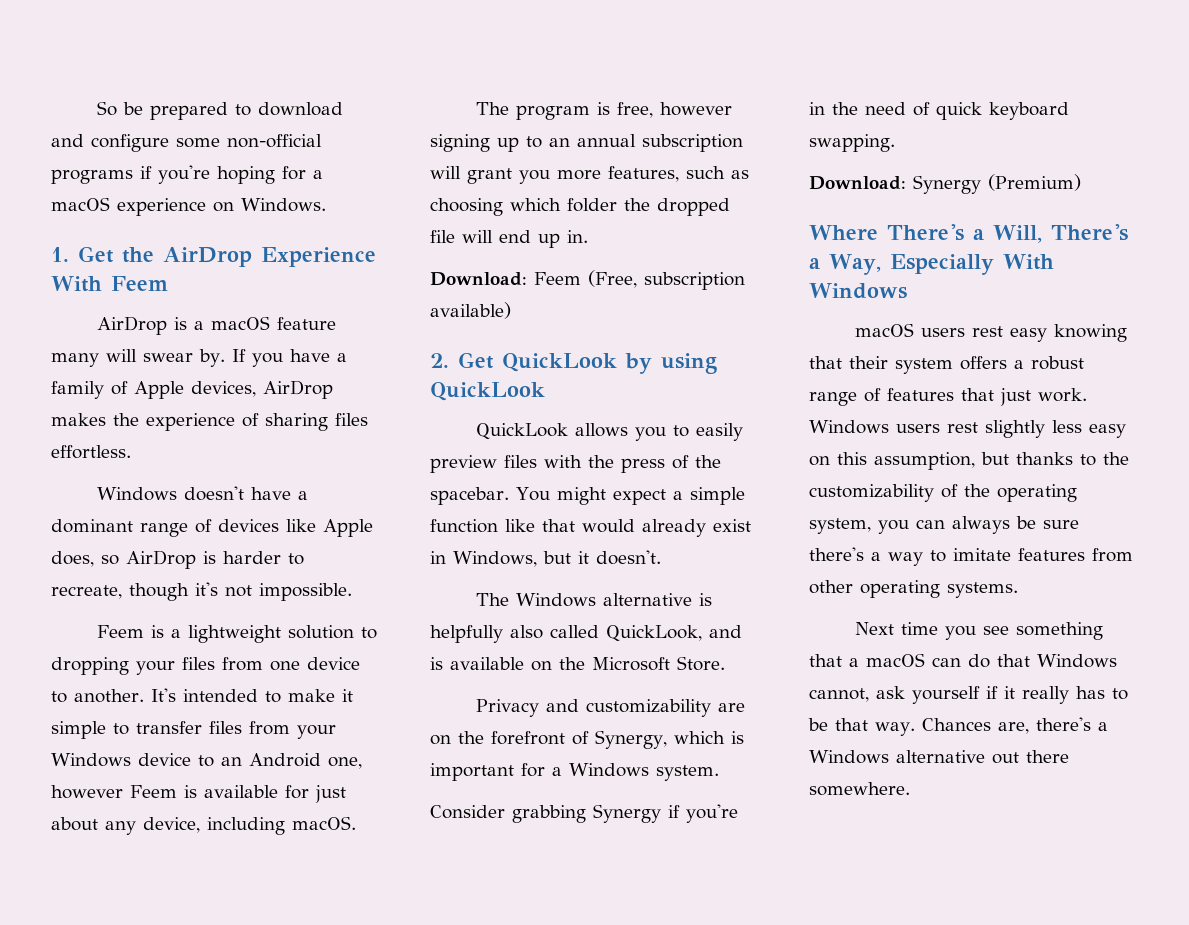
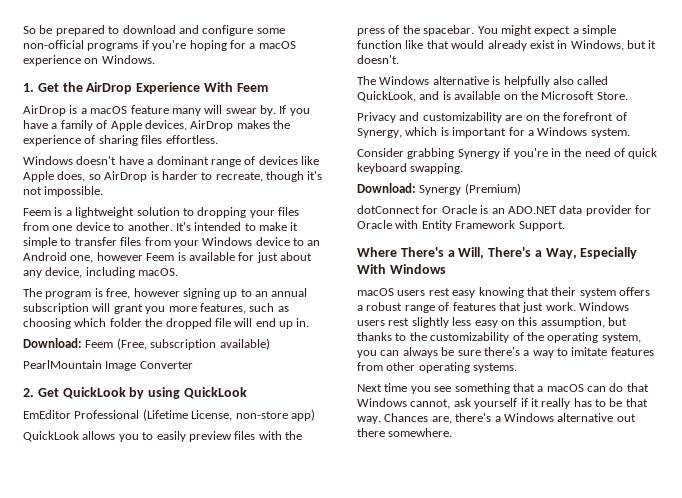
+ PearlMountain Image Converter
+ EmEditor Professional (Lifetime License, non-store app)
+ dotConnect for Oracle is an ADO.NET data provider for Oracle with Entity Framework Support.

